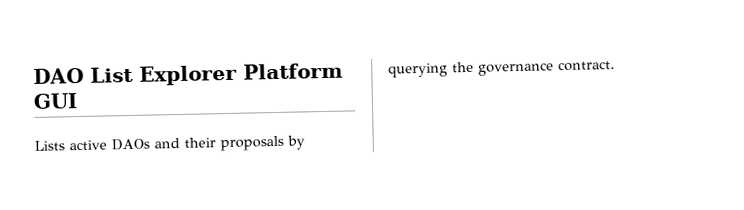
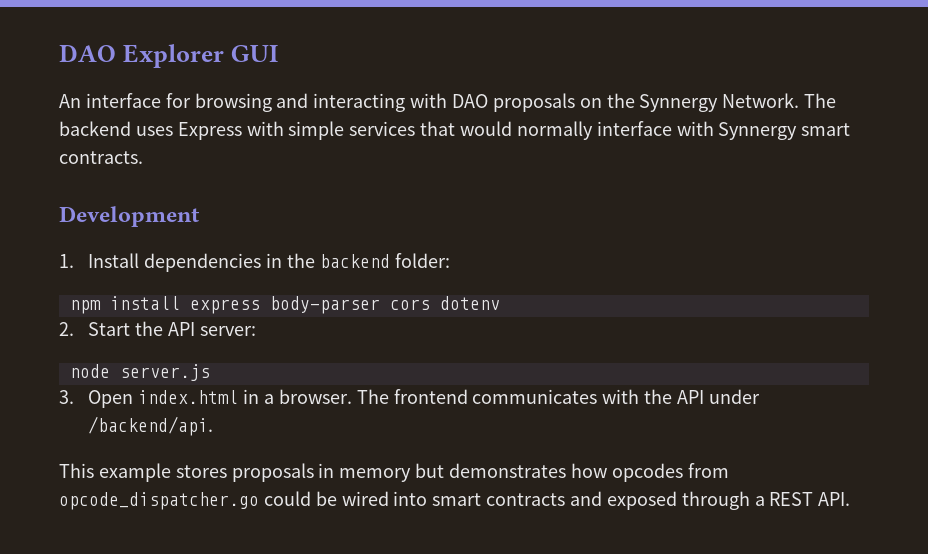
- DAO List Explorer Platform GUI
- Lists active DAOs and their proposals by querying the governance contract.
+ DAO Explorer GUI
+ An interface for browsing and interacting with DAO proposals on the Synnergy Network. The backend uses Express with simple services that would normally interface with Synnergy smart contracts.
+ Development
+ 1. Install dependencies in the backend folder:
+ npm install express body-parser cors dotenv
+ 2. Start the API server:
+ node server.js
+ 3. Open index.html in a browser. The frontend communicates with the API under /backend/api.
+ This example stores proposals in memory but demonstrates how opcodes from opcode_dispatcher.go could be wired into smart contracts and exposed through a REST API.

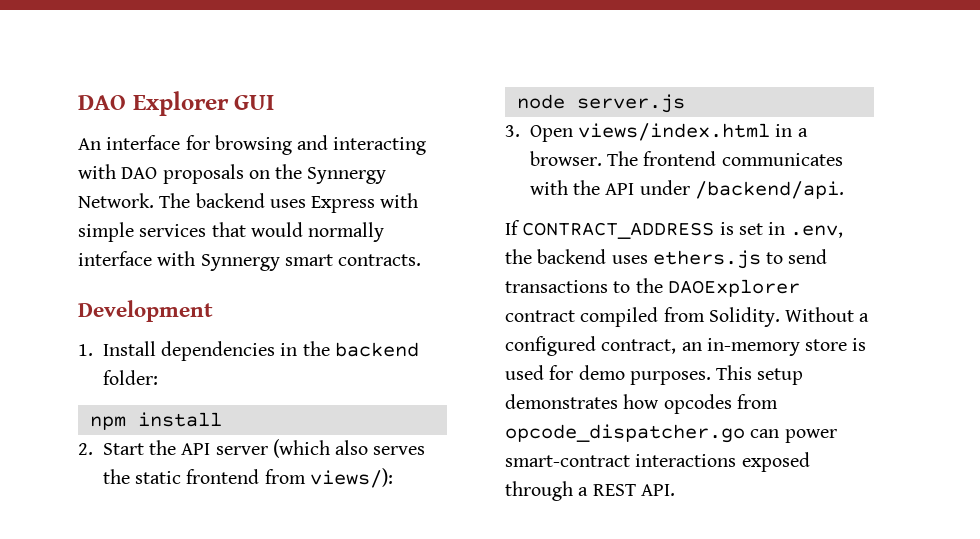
- npm install express body-parser cors dotenv
+ npm install
- 2. Start the API server:
+ 2. Start the API server (which also serves the static frontend from views/):
- 3. Open index.html in a browser.
+ 3. Open views/index.html in a browser.
- This example stores proposals in memory but demonstrates how opcodes from opcode_dispatcher.go could be wired into smart contracts and exposed through a REST API.
+ If CONTRACT_ADDRESS is set in .env, the backend uses ethers.js to send transactions to the DAOExplorer contract compiled from Solidity. Without a configured contract, an in-memory store is used for demo purposes. This setup demonstrates how opcodes from opcode_dispatcher.go can power smart-contract interactions exposed through a REST API.

